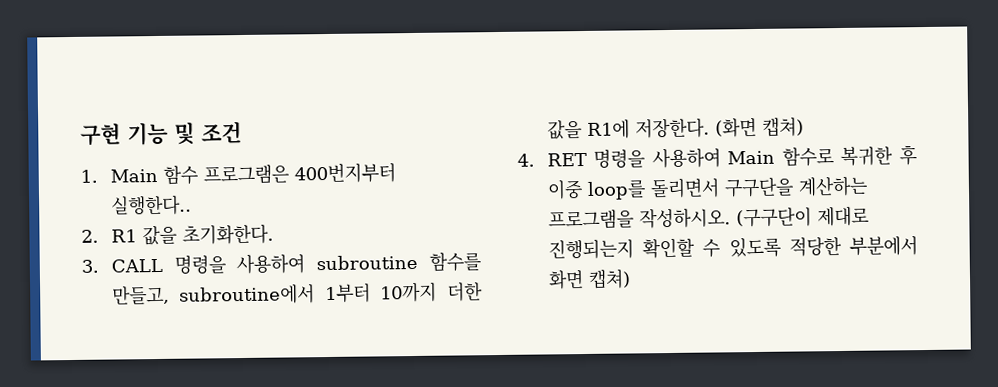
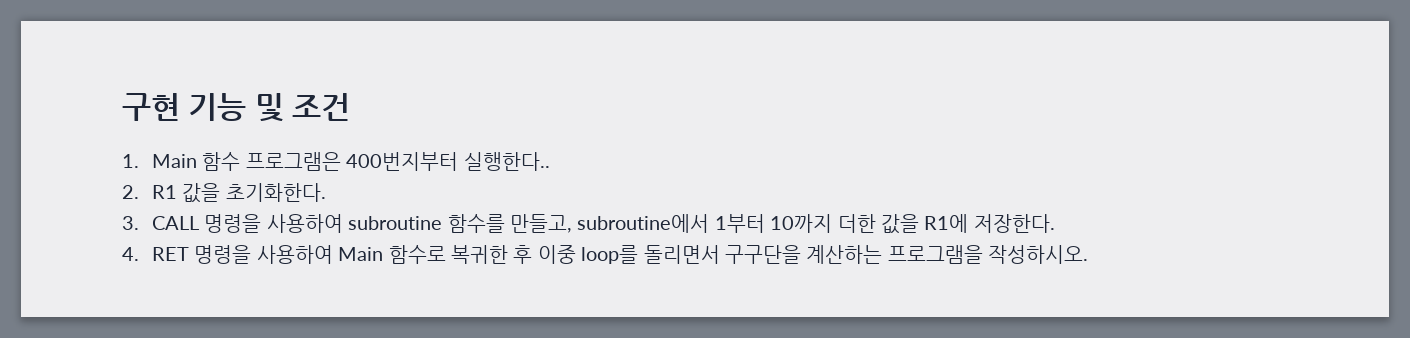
- (화면 캡쳐)
- (구구단이 제대로 진행되는지 확인할 수 있도록 적당한 부분에서 화면 캡쳐)

